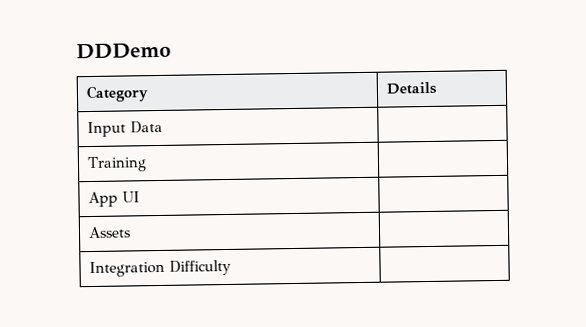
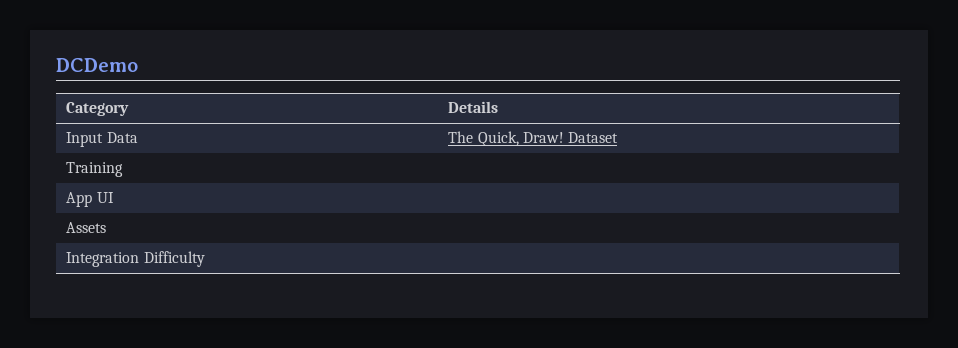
- DDDemo
+ DCDemo
- Input Data |
+ Input Data | The Quick, Draw! Dataset

